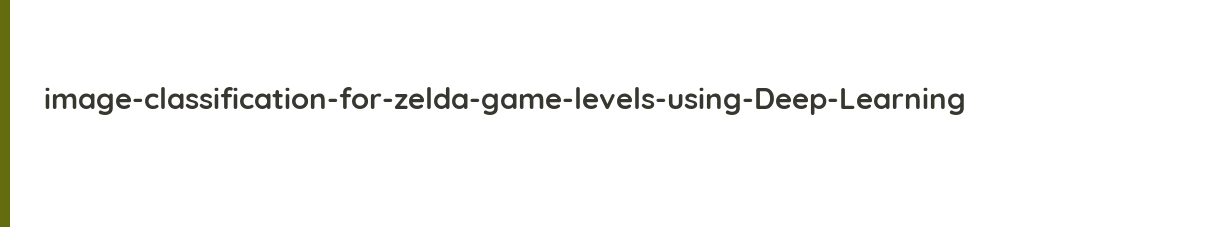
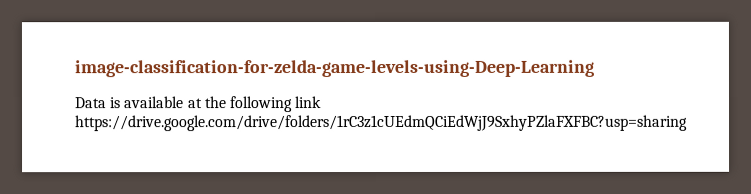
+ Data is available at the following link https://drive.google.com/drive/folders/1rC3z1cUEdmQCiEdWjJ9SxhyPZlaFXFBC?usp=sharing

